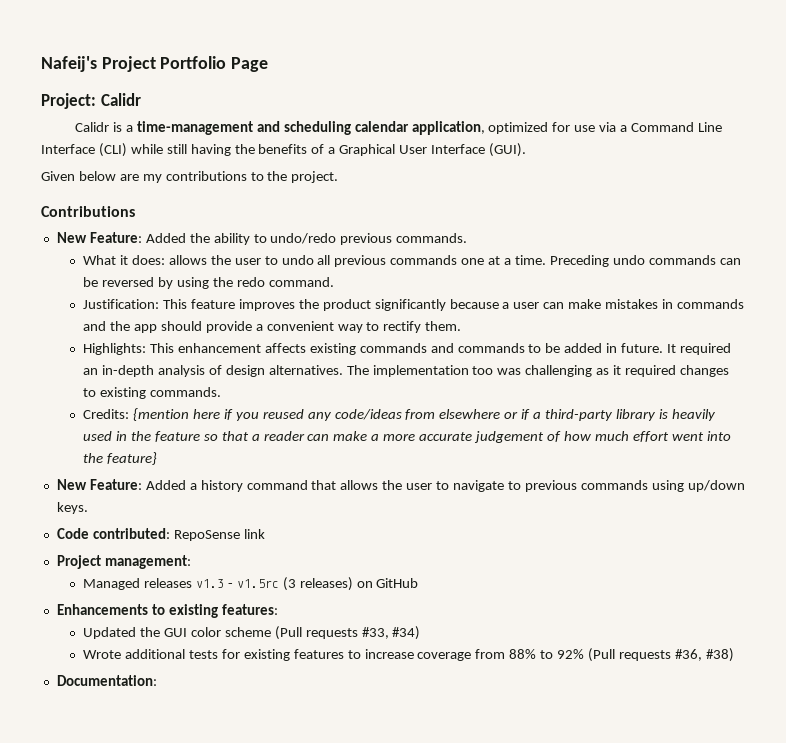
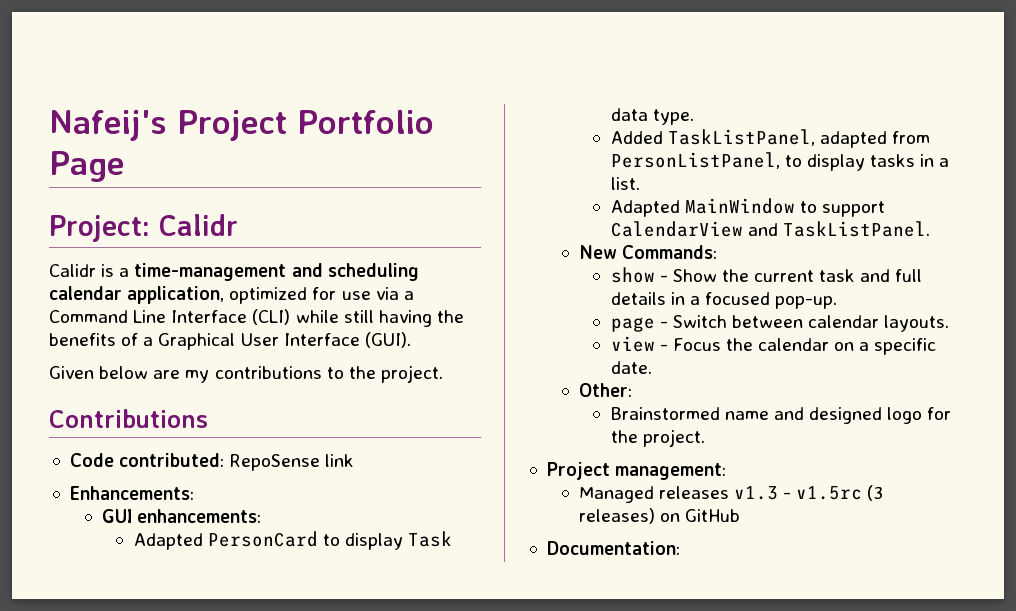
- New Feature: Added the ability to undo/redo previous commands.
- What it does: allows the user to undo all previous commands one at a time. Preceding undo commands can be reversed by using the redo command.
- Justification: This feature improves the product significantly because a user can make mistakes in commands and the app should provide a convenient way to rectify them.
- Highlights: This enhancement affects existing commands and commands to be added in future. It required an in-depth analysis of design alternatives. The implementation too was challenging as it required changes to existing commands.
- Credits: {mention here if you reused any code/ideas from elsewhere or if a third-party library is heavily used in the feature so that a reader can make a more accurate judgement of how much effort went into the feature}
- New Feature: Added a history command that allows the user to navigate to previous commands using up/down keys.
  Code contributed: RepoSense link
+ Enhancements:
+ GUI enhancements:
+ Adapted PersonCard to display Task data type.
+ Added TaskListPanel, adapted from PersonListPanel, to display tasks in a list.
+ Adapted MainWindow to support CalendarView and TaskListPanel.
+ New Commands:
+ show - Show the current task and full details in a focused pop-up.
+ page - Switch between calendar layouts.
+ view - Focus the calendar on a specific date.
+ Other:
+ Brainstormed name and designed logo for the project.
- Enhancements to existing features:
- Updated the GUI color scheme (Pull requests #33, #34)
- Wrote additional tests for existing features to increase coverage from 88% to 92% (Pull requests #36, #38)

